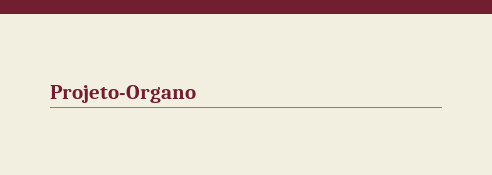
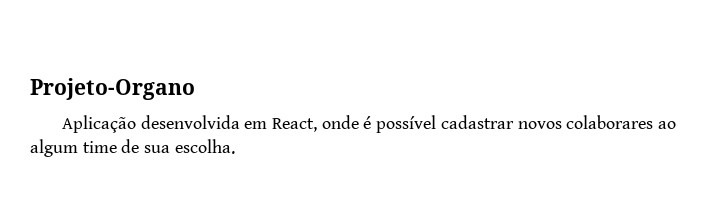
+ Aplicação desenvolvida em React, onde é possível cadastrar novos colaborares ao algum time de sua escolha.

